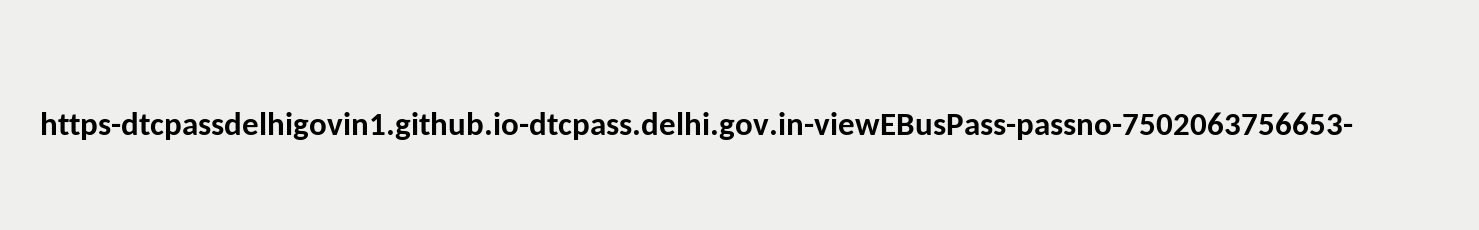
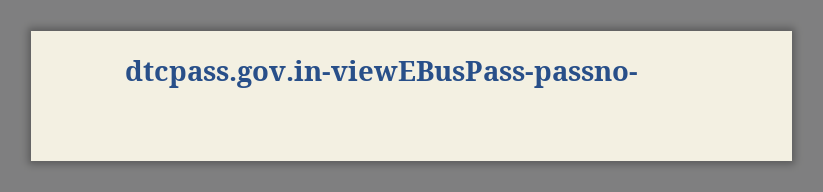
- https-dtcpassdelhigovin1.github.io-dtcpass.delhi.gov.in-viewEBusPass-passno-7502063756653-
+ dtcpass.gov.in-viewEBusPass-passno-

